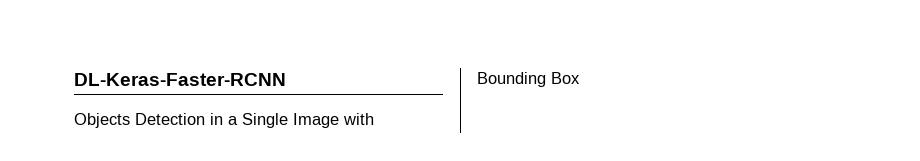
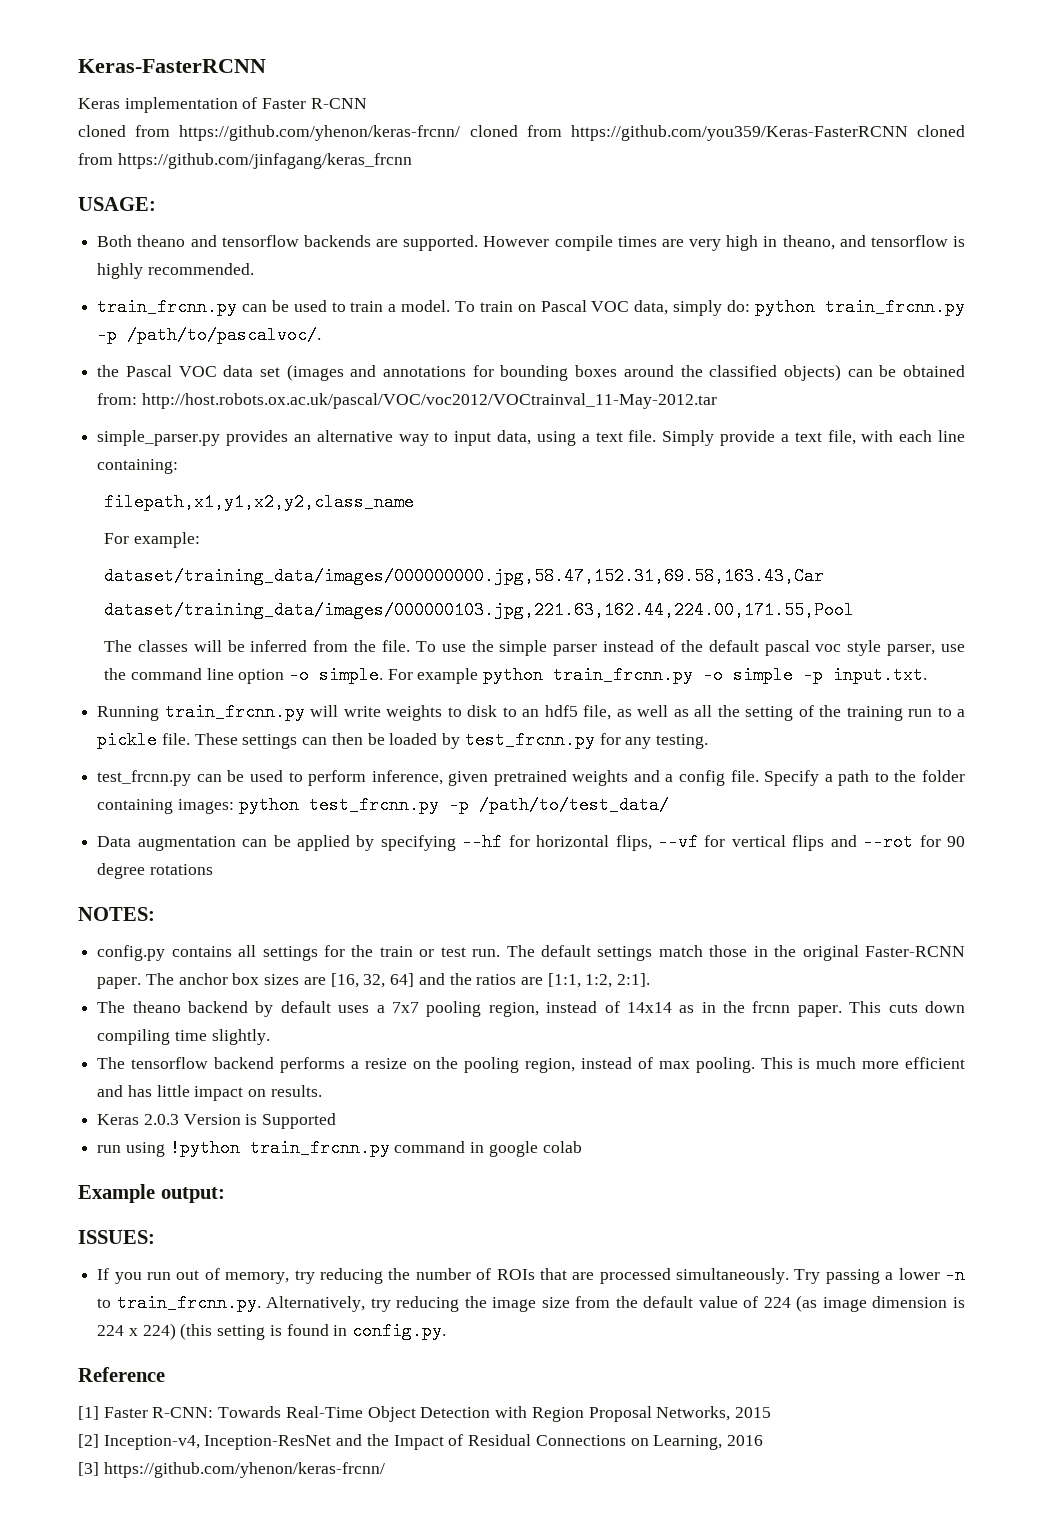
- DL-Keras-Faster-RCNN
- Objects Detection in a Single Image with Bounding Box
+ Keras-FasterRCNN
+ Keras implementation of Faster R-CNN
+ cloned from https://github.com/yhenon/keras-frcnn/ cloned from https://github.com/you359/Keras-FasterRCNN cloned from https://github.com/jinfagang/keras_frcnn
+ USAGE:
+ Both theano and tensorflow backends are supported. However compile times are very high in theano, and tensorflow is highly recommended.
+ train_frcnn.py can be used to train a model. To train on Pascal VOC data, simply do: python train_frcnn.py -p /path/to/pascalvoc/.
+ the Pascal VOC data set (images and annotations for bounding boxes around the classified objects) can be obtained from: http://host.robots.ox.ac.uk/pascal/VOC/voc2012/VOCtrainval_11-May-2012.tar
+ simple_parser.py provides an alternative way to input data, using a text file. Simply provide a text file, with each line containing:
+ filepath,x1,y1,x2,y2,class_name
+ For example:
+ dataset/training_data/images/000000000.jpg,58.47,152.31,69.58,163.43,Car
+ dataset/training_data/images/000000103.jpg,221.63,162.44,224.00,171.55,Pool
+ The classes will be inferred from the file. To use the simple parser instead of the default pascal voc style parser, use the command line option -o simple. For example python train_frcnn.py -o simple -p input.txt.
+ Running train_frcnn.py will write weights to disk to an hdf5 file, as well as all the setting of the training run to a pickle file. These settings can then be loaded by test_frcnn.py for any testing.
+ test_frcnn.py can be used to perform inference, given pretrained weights and a config file. Specify a path to the folder containing images: python test_frcnn.py -p /path/to/test_data/
+ Data augmentation can be applied by specifying --hf for horizontal flips, --vf for vertical flips and --rot for 90 degree rotations
+ NOTES:
+ config.py contains all settings for the train or test run. The default settings match those in the original Faster-RCNN paper. The anchor box sizes are [16, 32, 64] and the ratios are [1:1, 1:2, 2:1].
+ The theano backend by default uses a 7x7 pooling region, instead of 14x14 as in the frcnn paper. This cuts down compiling time slightly.
+ The tensorflow backend performs a resize on the pooling region, instead of max pooling. This is much more efficient and has little impact on results.
+ Keras 2.0.3 Version is Supported
+ run using !python train_frcnn.py command in google colab
+ Example output:
+ ISSUES:
+ If you run out of memory, try reducing the number of ROIs that are processed simultaneously. Try passing a lower -n to train_frcnn.py. Alternatively, try reducing the image size from the default value of 224 (as image dimension is 224 x 224) (this setting is found in config.py.
+ Reference
+ [1] Faster R-CNN: Towards Real-Time Object Detection with Region Proposal Networks, 2015
+ [2] Inception-v4, Inception-ResNet and the Impact of Residual Connections on Learning, 2016
+ [3] https://github.com/yhenon/keras-frcnn/

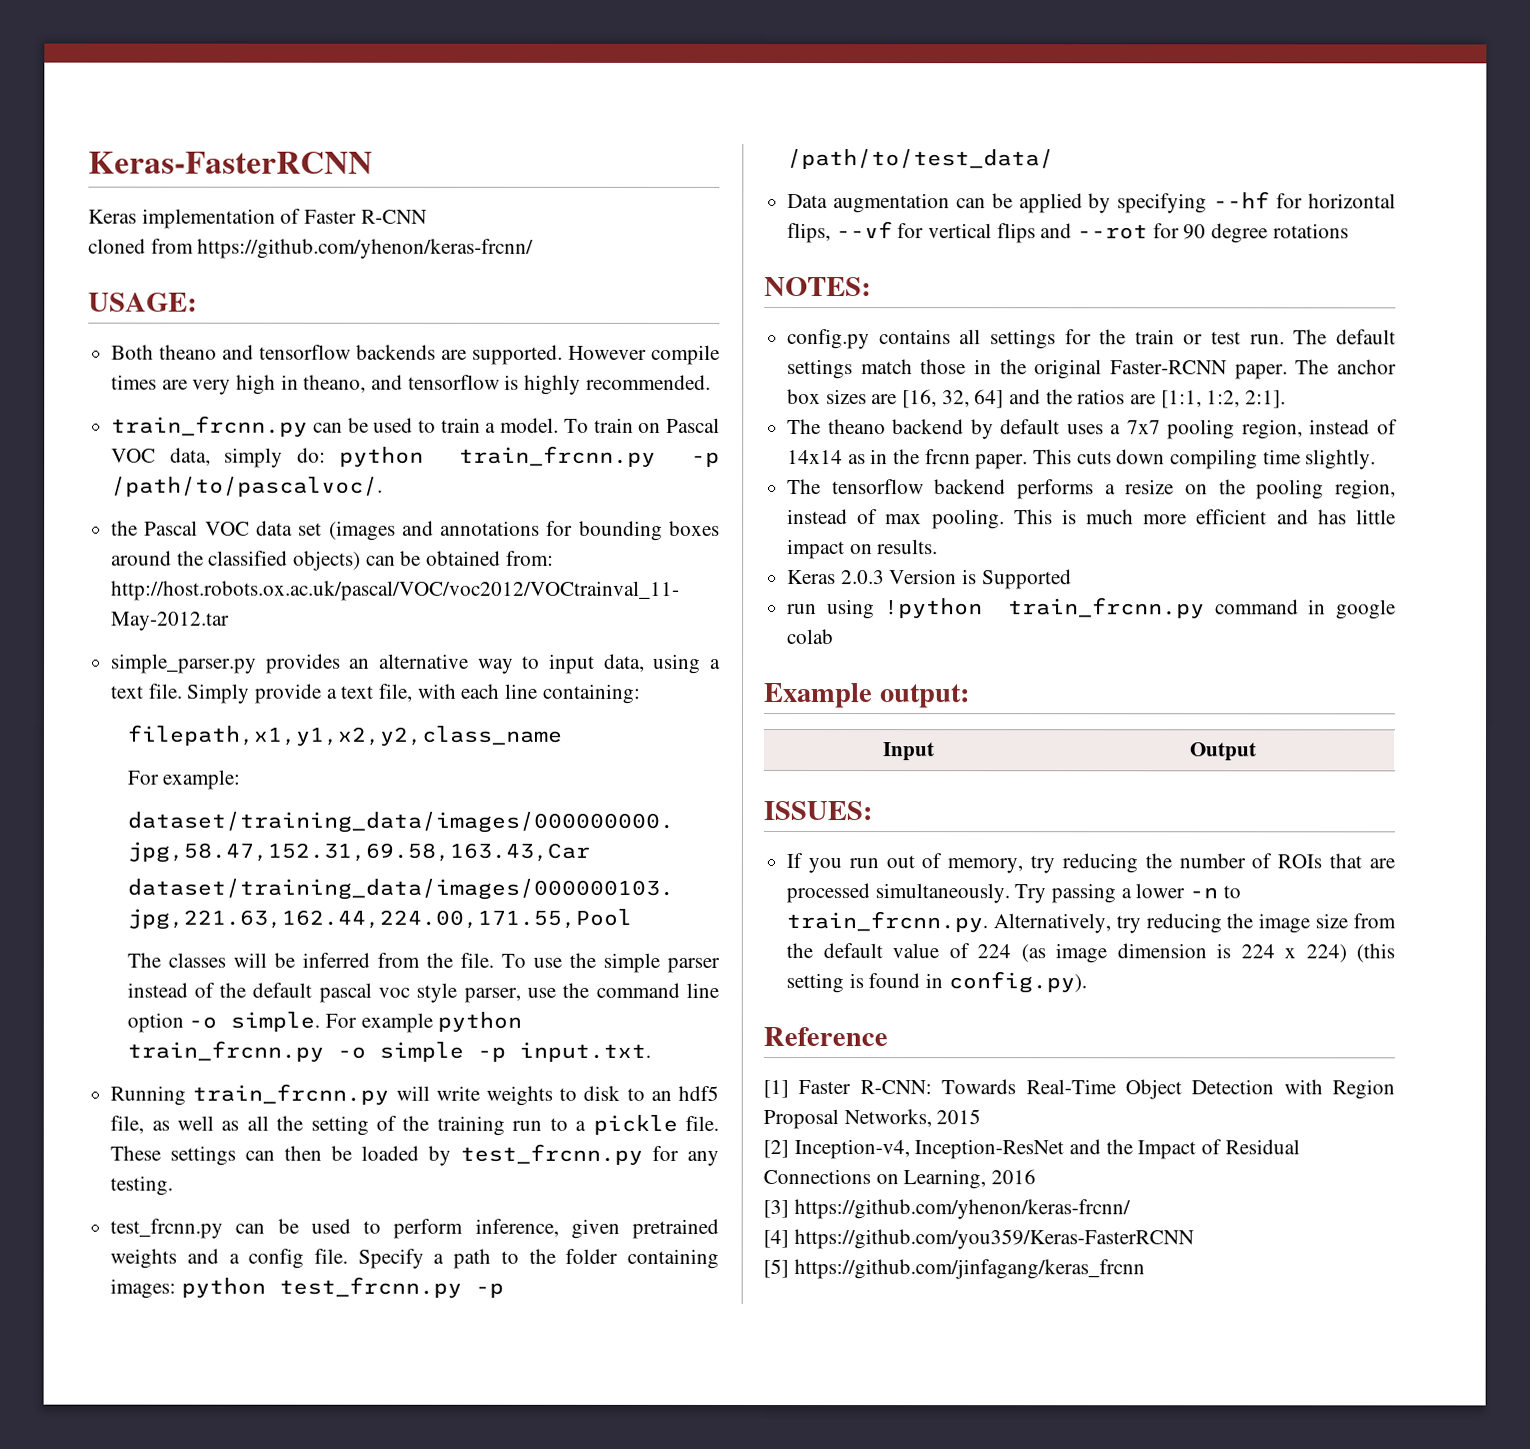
- cloned from https://github.com/yhenon/keras-frcnn/ cloned from https://github.com/you359/Keras-FasterRCNN cloned from https://github.com/jinfagang/keras_frcnn
+ cloned from https://github.com/yhenon/keras-frcnn/
+ Input | Output
- Try passing a lower -n to train_frcnn.py. Alternatively, try reducing the image size from the default value of 224 (as image dimension is 224 x 224) (this setting is found in config.py.
+ Try passing a lower -n to train_frcnn.py. Alternatively, try reducing the image size from the default value of 224 (as image dimension is 224 x 224) (this setting is found in config.py).
+ [4] https://github.com/you359/Keras-FasterRCNN
+ [5] https://github.com/jinfagang/keras_frcnn

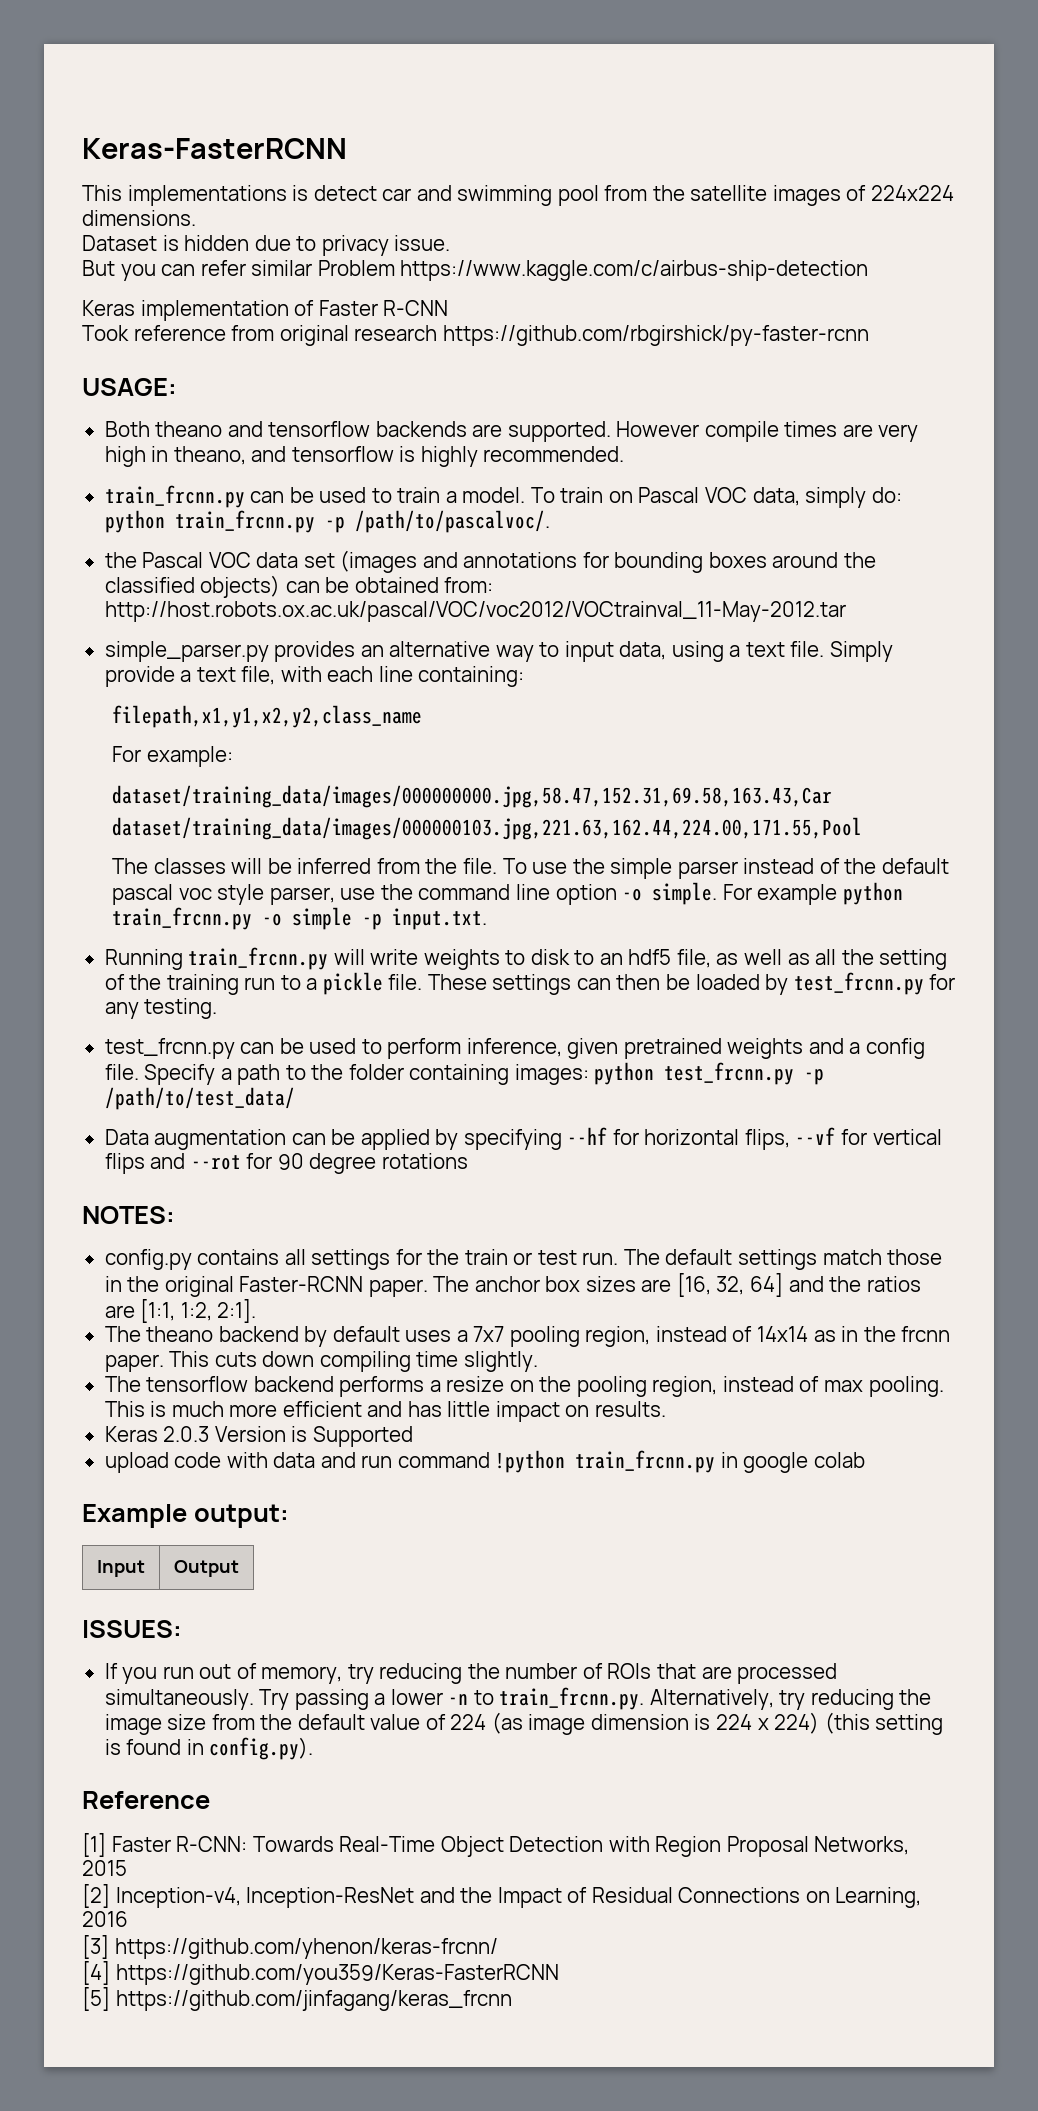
+ This implementations is detect car and swimming pool from the satellite images of 224x224 dimensions.
+ Dataset is hidden due to privacy issue.
+ But you can refer similar Problem https://www.kaggle.com/c/airbus-ship-detection
- cloned from https://github.com/yhenon/keras-frcnn/
+ Took reference from original research https://github.com/rbgirshick/py-faster-rcnn
- run using !python train_frcnn.py command in google colab
+ upload code with data and run command !python train_frcnn.py in google colab

